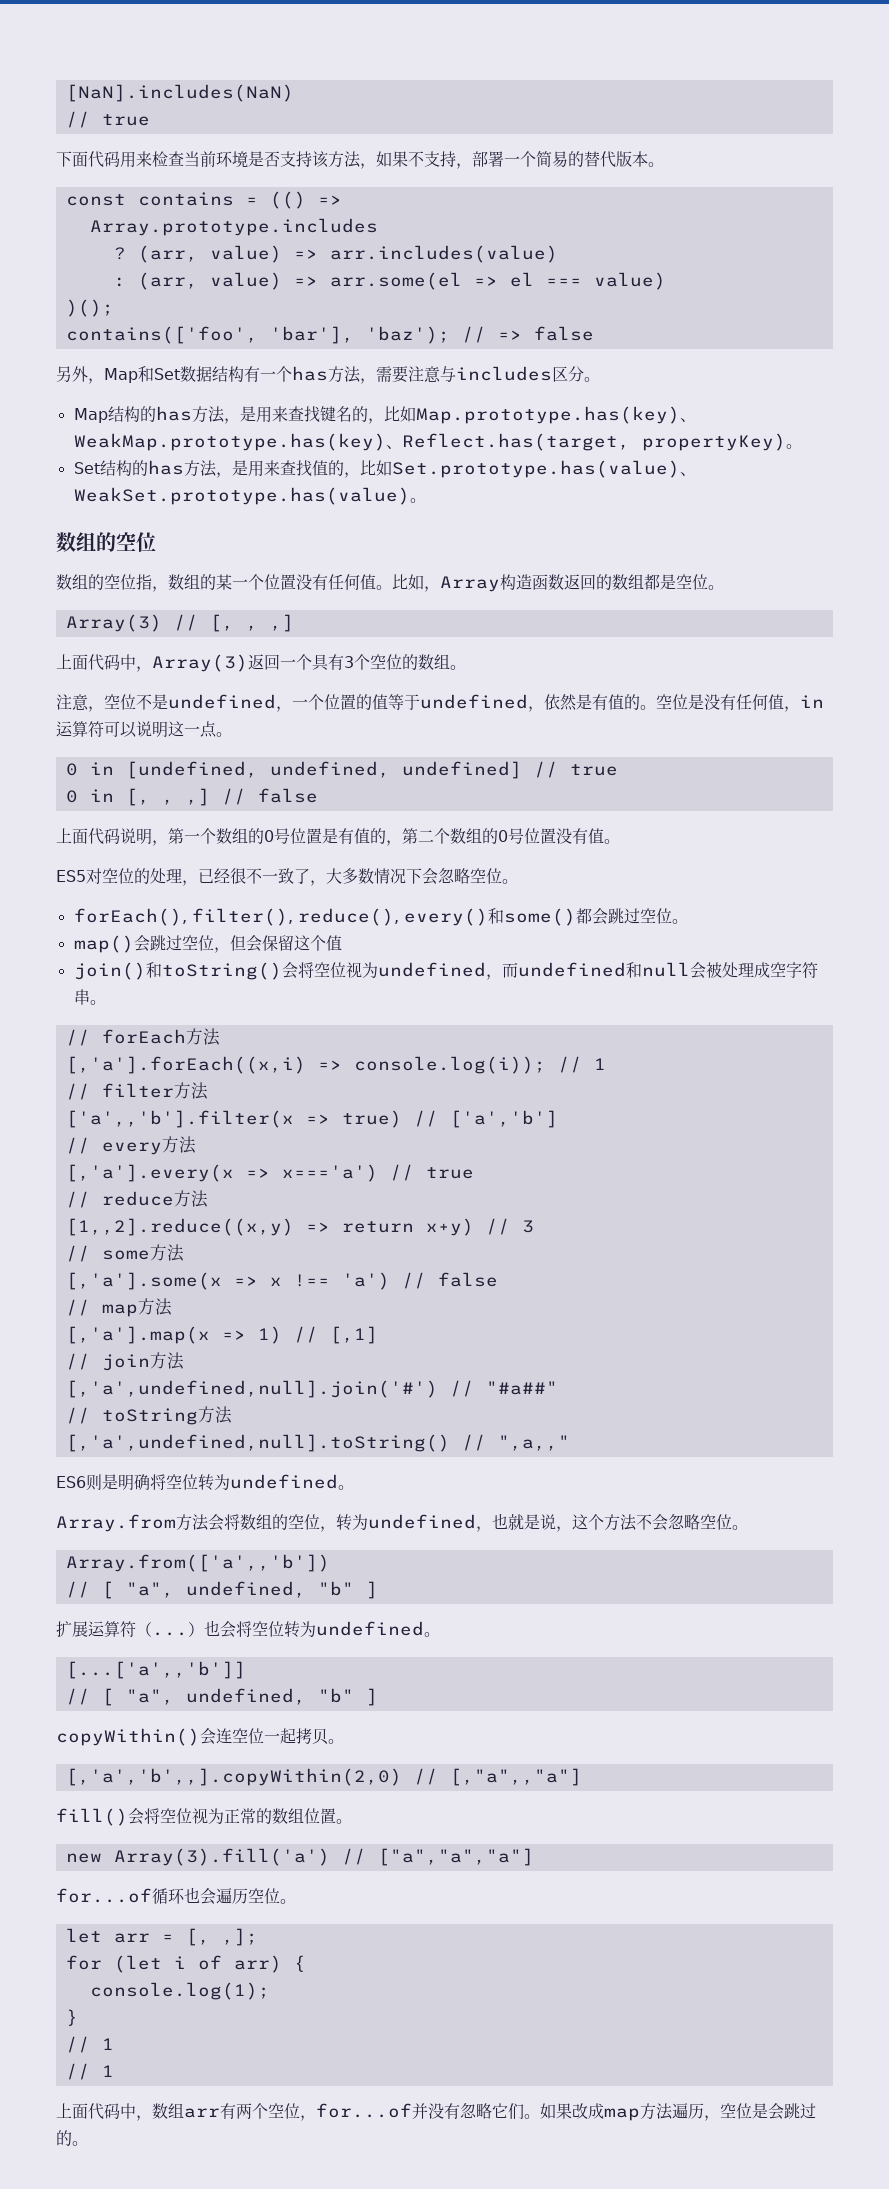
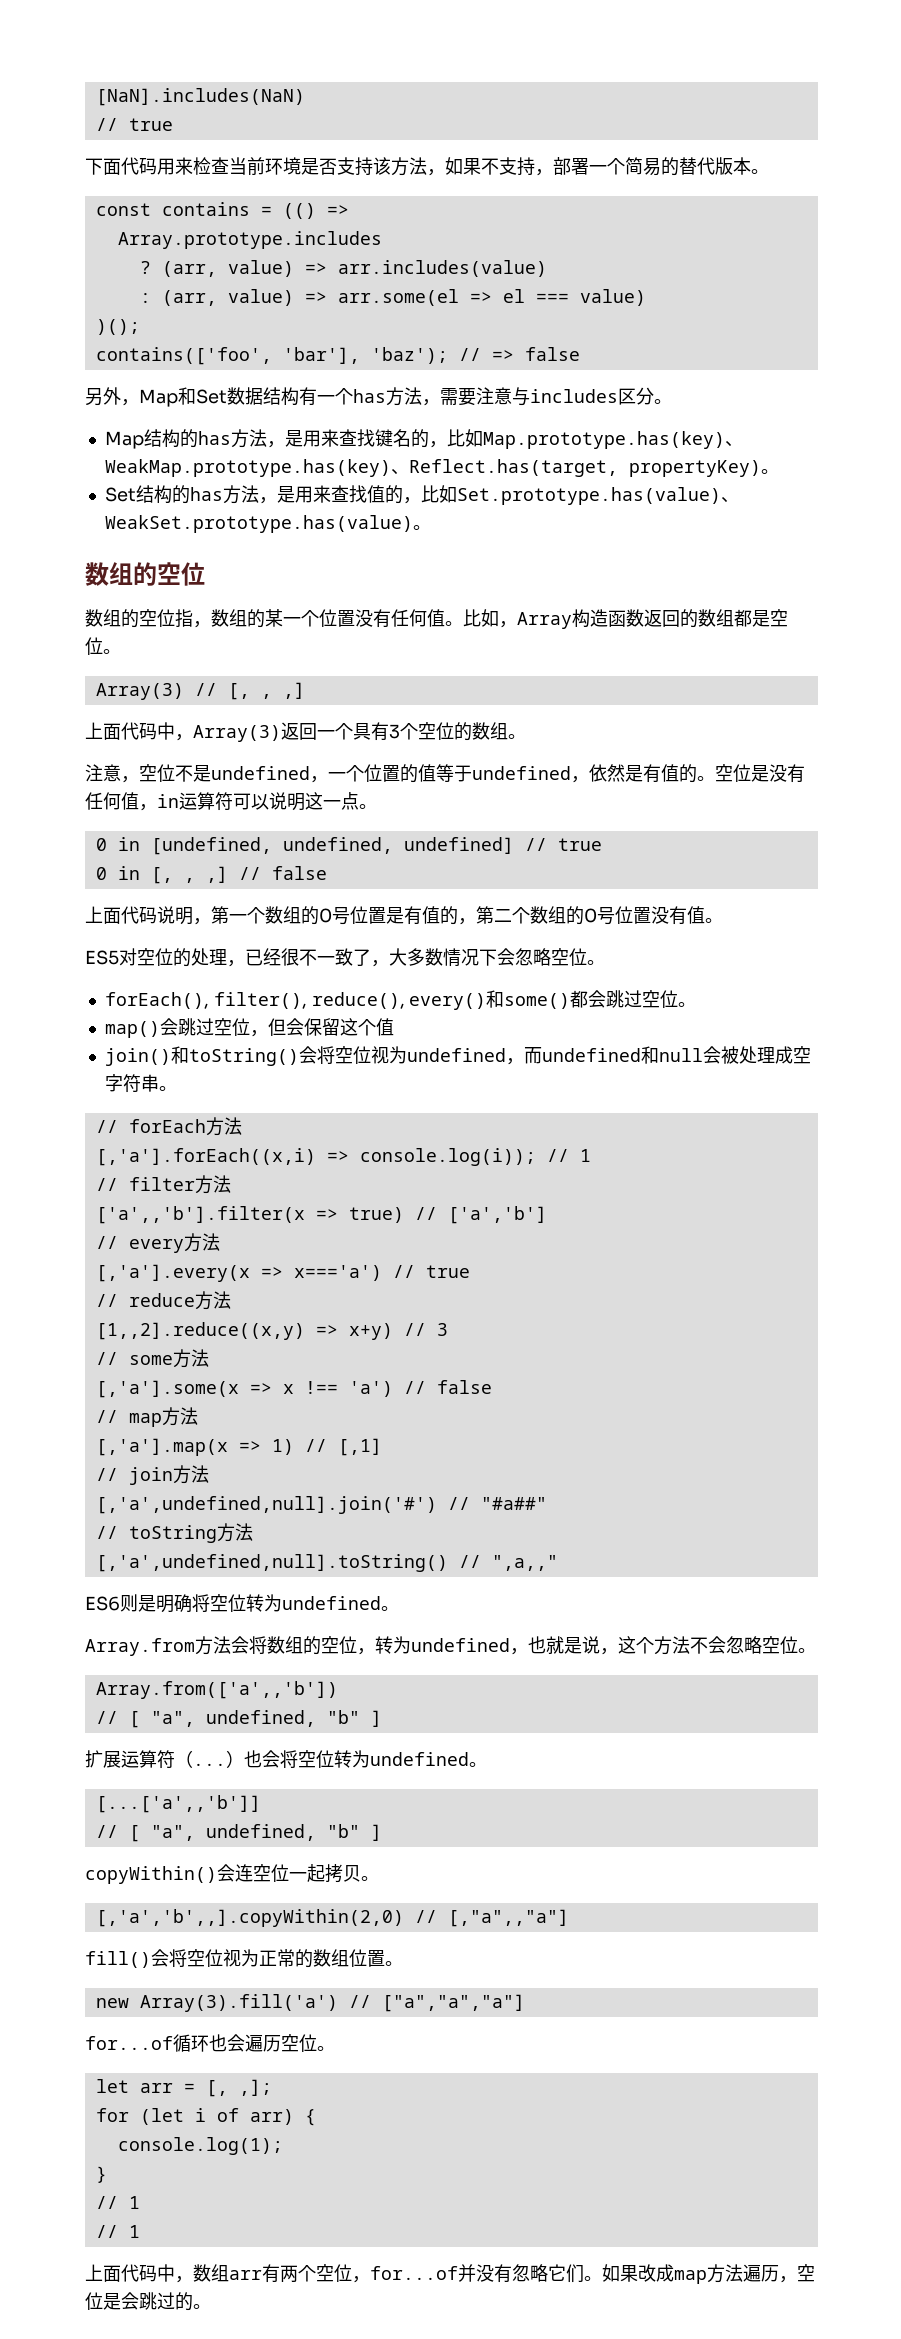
- [1,,2].reduce((x,y) => return x+y) // 3
+ [1,,2].reduce((x,y) => x+y) // 3

